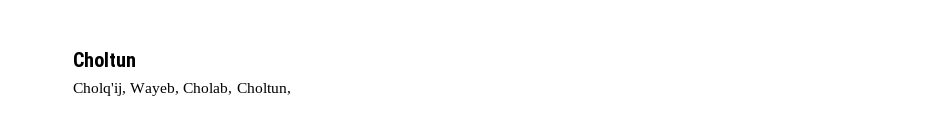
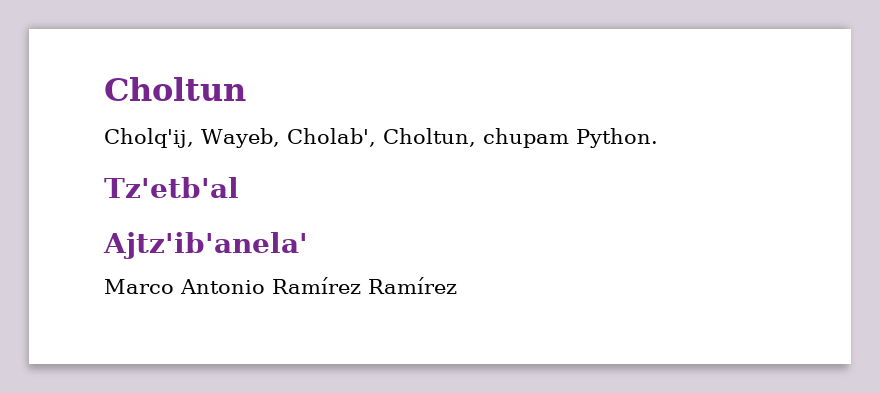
- Cholq'ij, Wayeb, Cholab, Choltun,
+ Cholq'ij, Wayeb, Cholab', Choltun, chupam Python.
+ Tz'etb'al
+ Ajtz'ib'anela'
+ Marco Antonio Ramírez Ramírez

